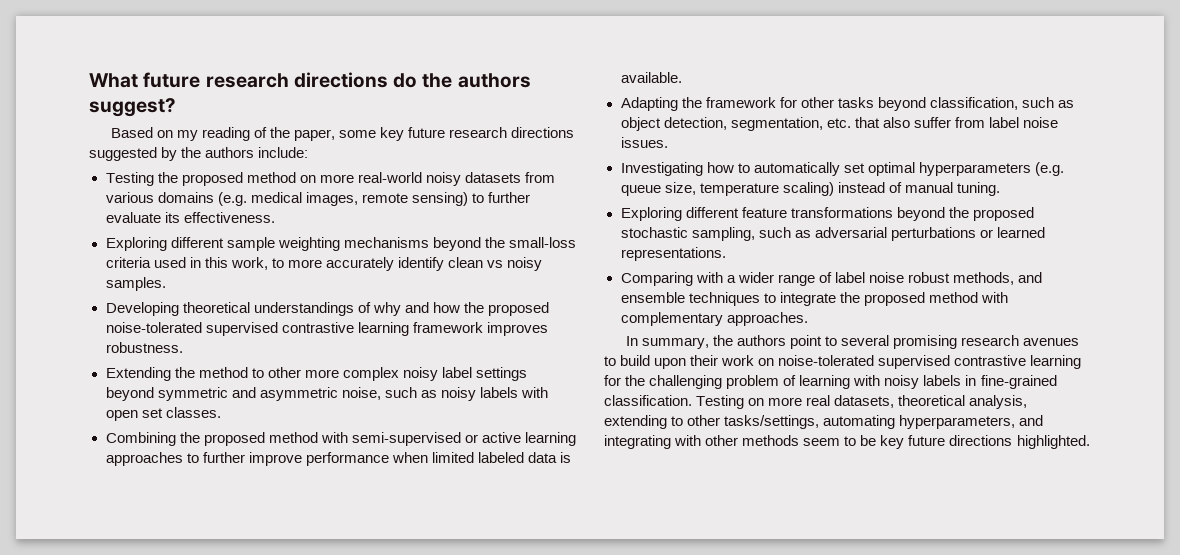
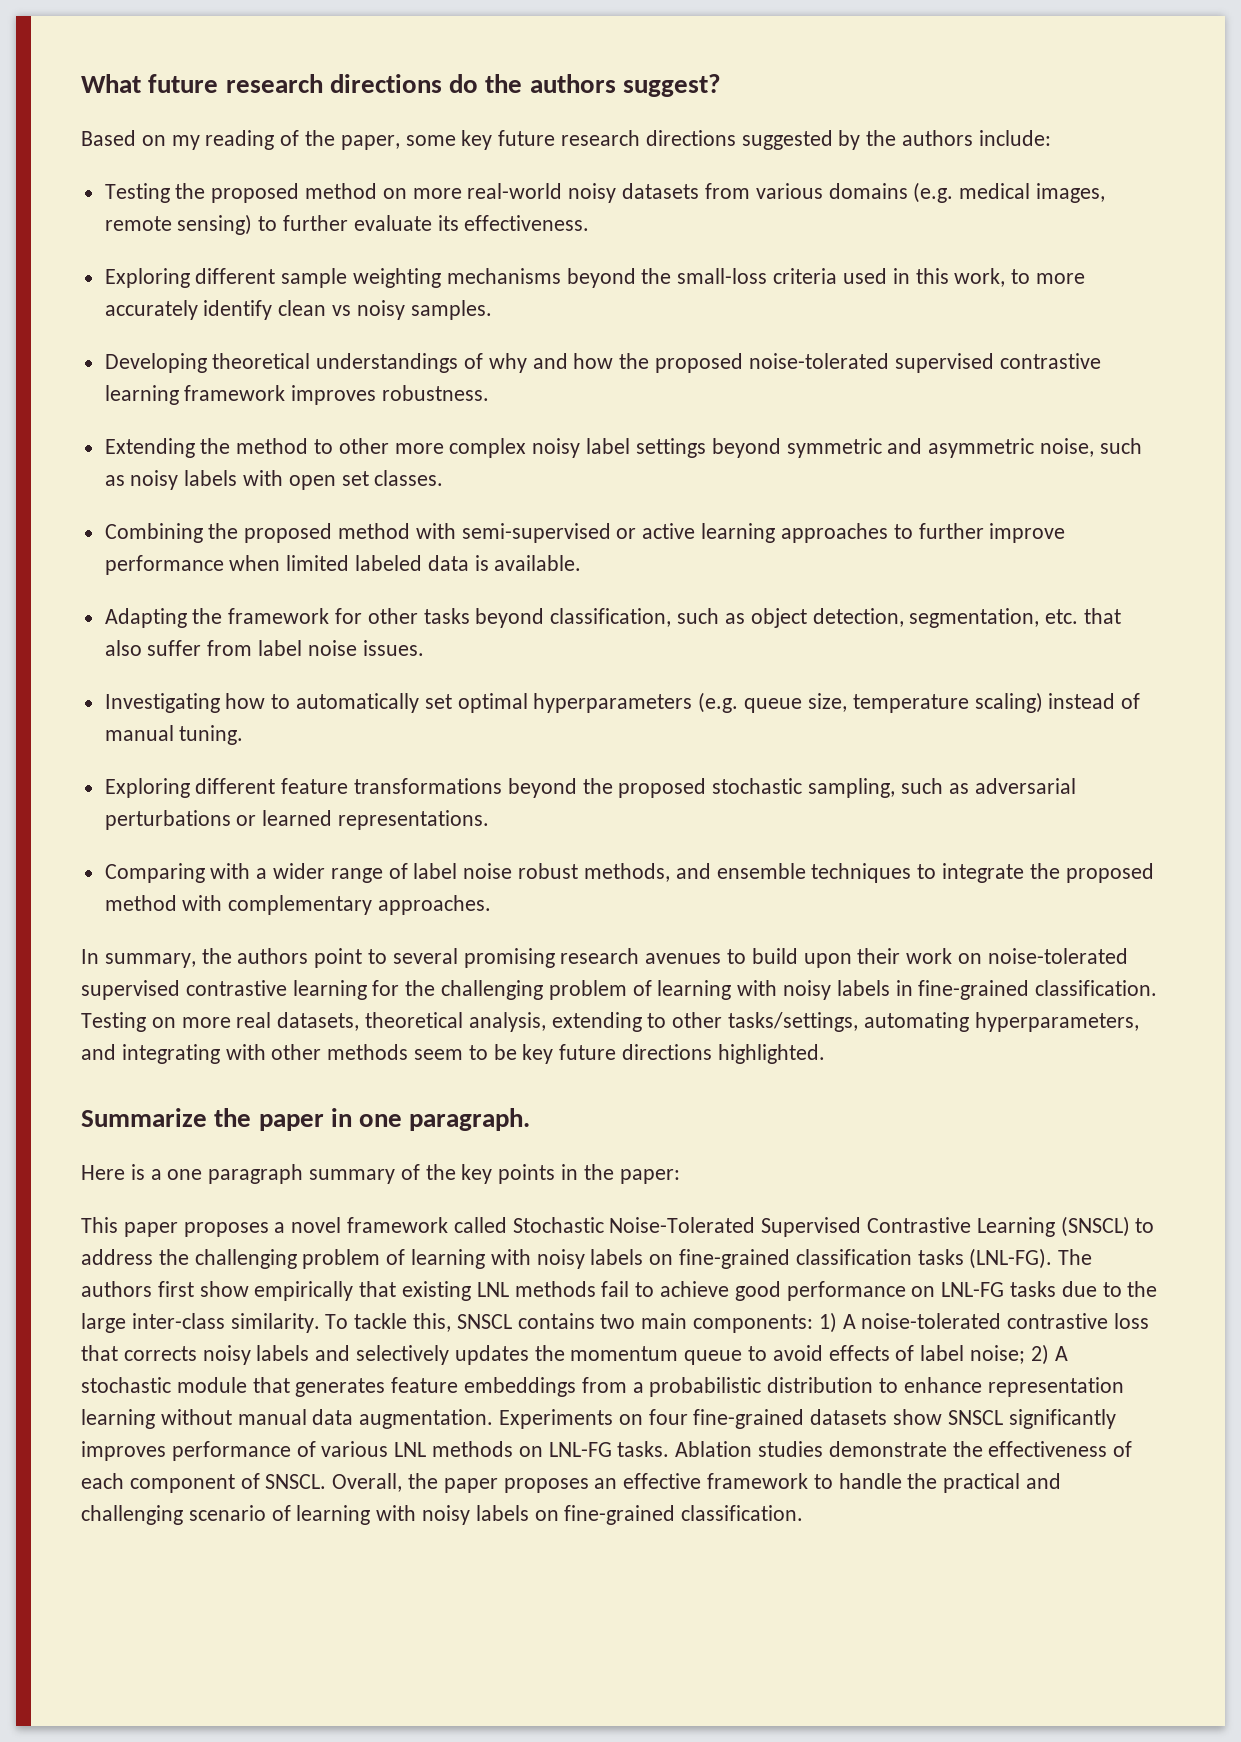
+ Summarize the paper in one paragraph.
+ Here is a one paragraph summary of the key points in the paper:
+ This paper proposes a novel framework called Stochastic Noise-Tolerated Supervised Contrastive Learning (SNSCL) to address the challenging problem of learning with noisy labels on fine-grained classification tasks (LNL-FG). The authors first show empirically that existing LNL methods fail to achieve good performance on LNL-FG tasks due to the large inter-class similarity. To tackle this, SNSCL contains two main components: 1) A noise-tolerated contrastive loss that corrects noisy labels and selectively updates the momentum queue to avoid effects of label noise; 2) A stochastic module that generates feature embeddings from a probabilistic distribution to enhance representation learning without manual data augmentation. Experiments on four fine-grained datasets show SNSCL significantly improves performance of various LNL methods on LNL-FG tasks. Ablation studies demonstrate the effectiveness of each component of SNSCL. Overall, the paper proposes an effective framework to handle the practical and challenging scenario of learning with noisy labels on fine-grained classification.

